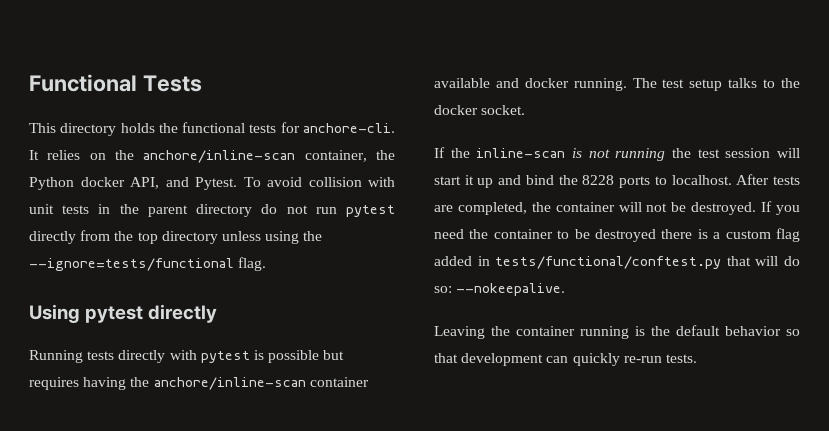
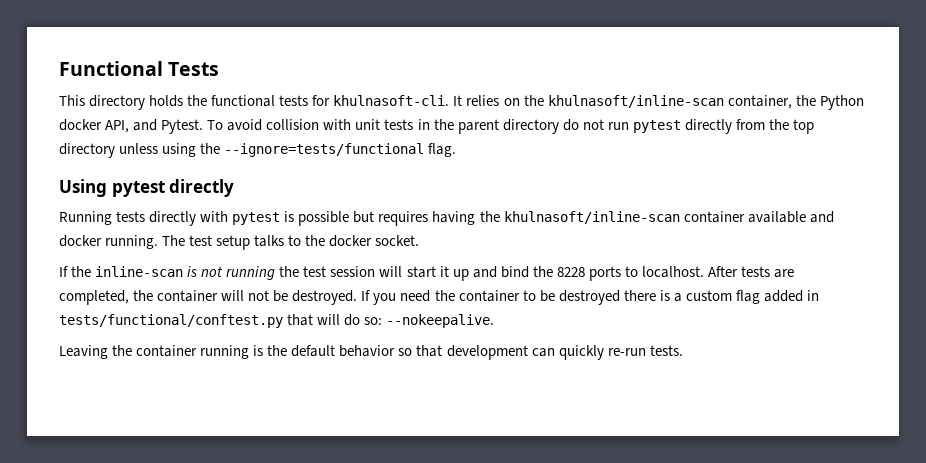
- This directory holds the functional tests for anchore-cli.
+ This directory holds the functional tests for khulnasoft-cli.
- It relies on the anchore/inline-scan container, the Python docker API, and Pytest.
+ It relies on the khulnasoft/inline-scan container, the Python docker API, and Pytest.
- Running tests directly with pytest is possible but requires having the anchore/inline-scan container available and docker running.
+ Running tests directly with pytest is possible but requires having the khulnasoft/inline-scan container available and docker running.

